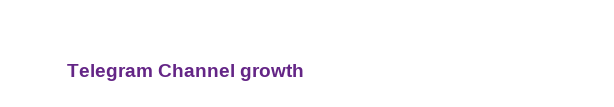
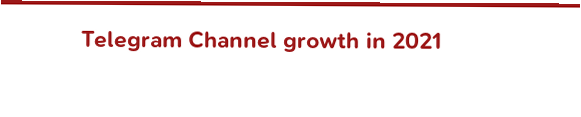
- Telegram Channel growth
+ Telegram Channel growth in 2021

